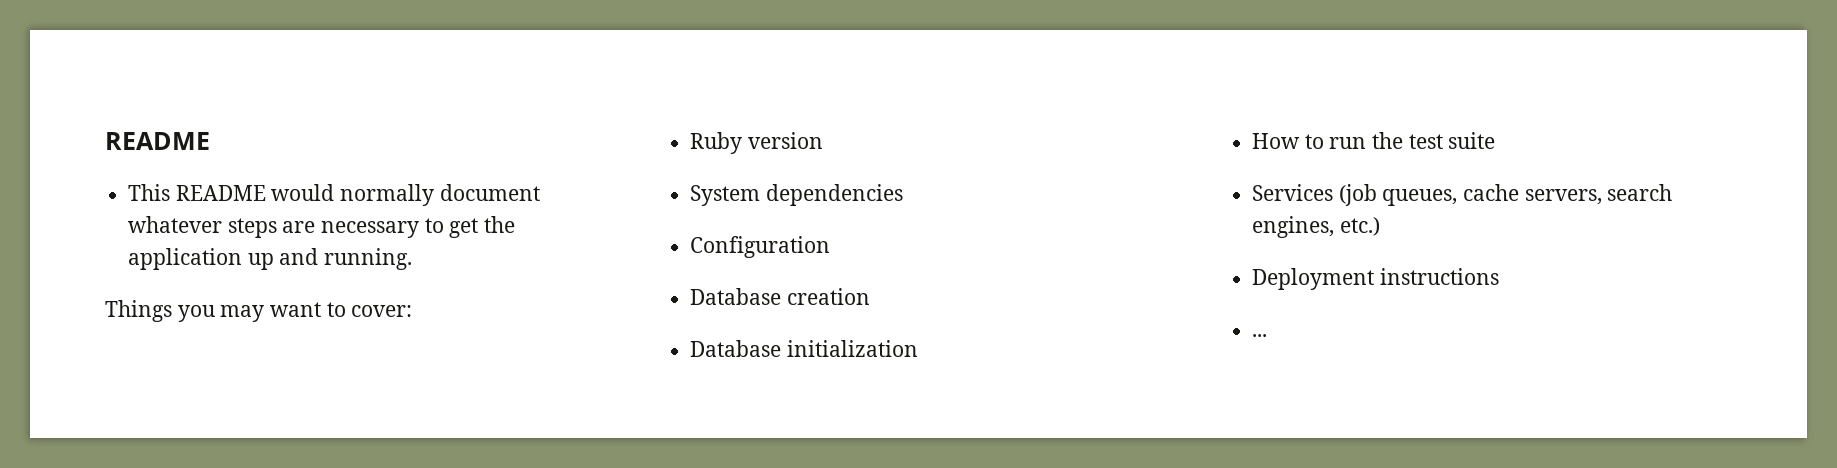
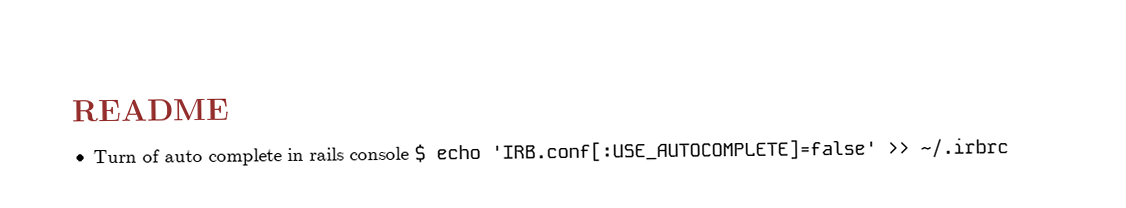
- This README would normally document whatever steps are necessary to get the application up and running.
- Things you may want to cover:
- Ruby version
- System dependencies
- Configuration
- Database creation
- Database initialization
- How to run the test suite
- Services (job queues, cache servers, search engines, etc.)
- Deployment instructions
- ...
+ Turn of auto complete in rails console $ echo 'IRB.conf[:USE_AUTOCOMPLETE]=false' >> ~/.irbrc

